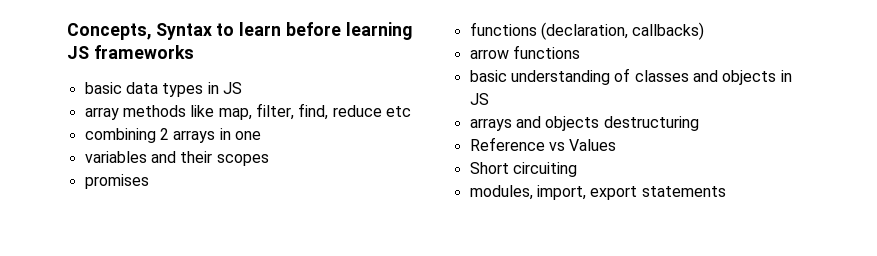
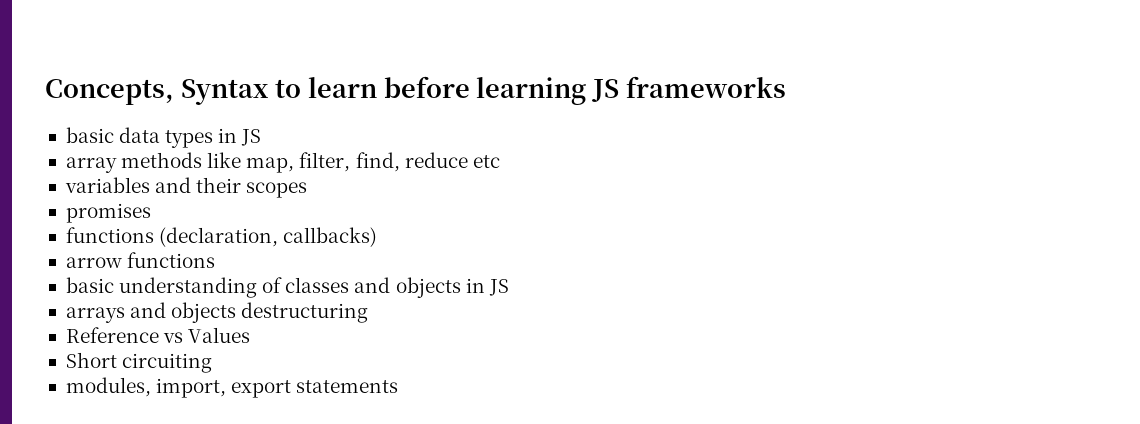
- combining 2 arrays in one

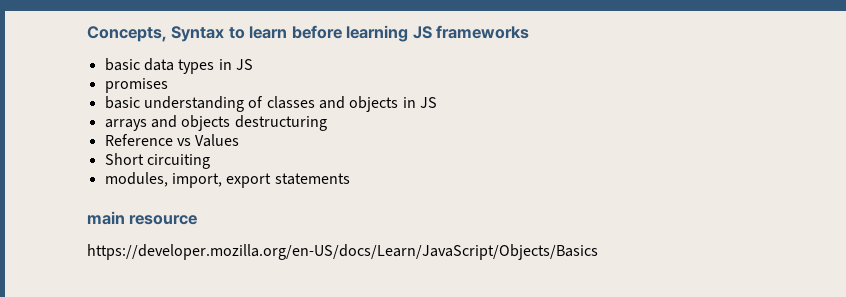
- array methods like map, filter, find, reduce etc
- variables and their scopes
  promises
- functions (declaration, callbacks)
- arrow functions
+ main resource
+ https://developer.mozilla.org/en-US/docs/Learn/JavaScript/Objects/Basics

